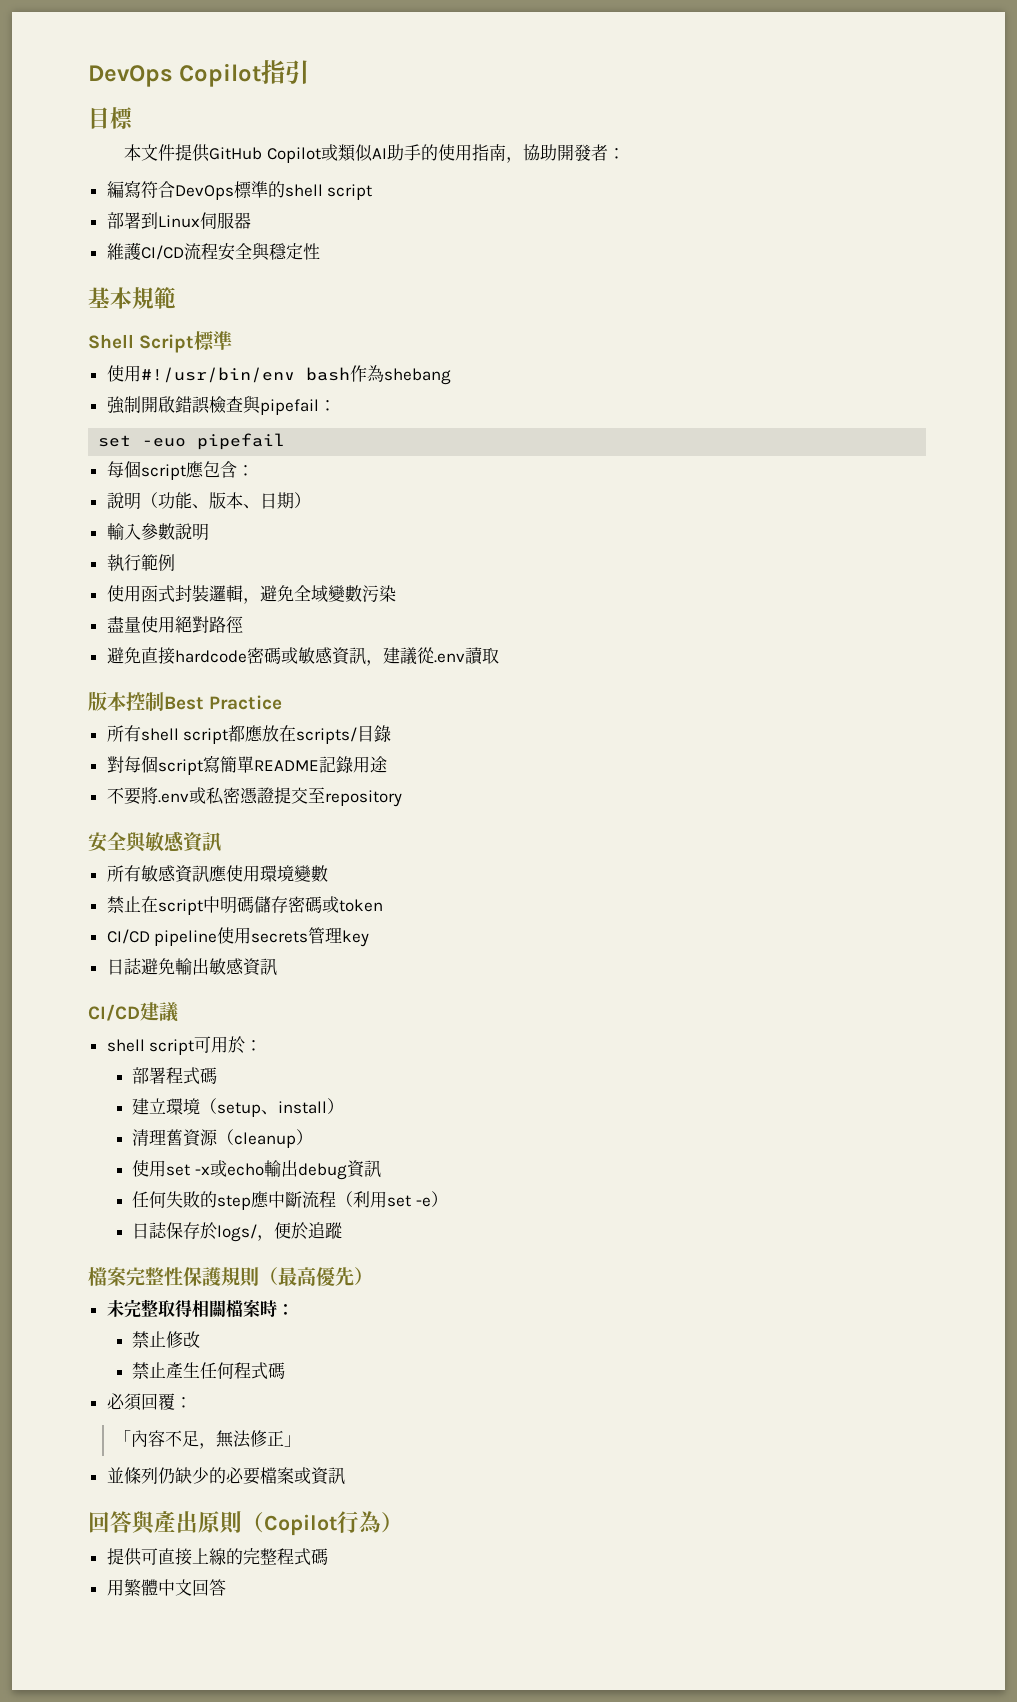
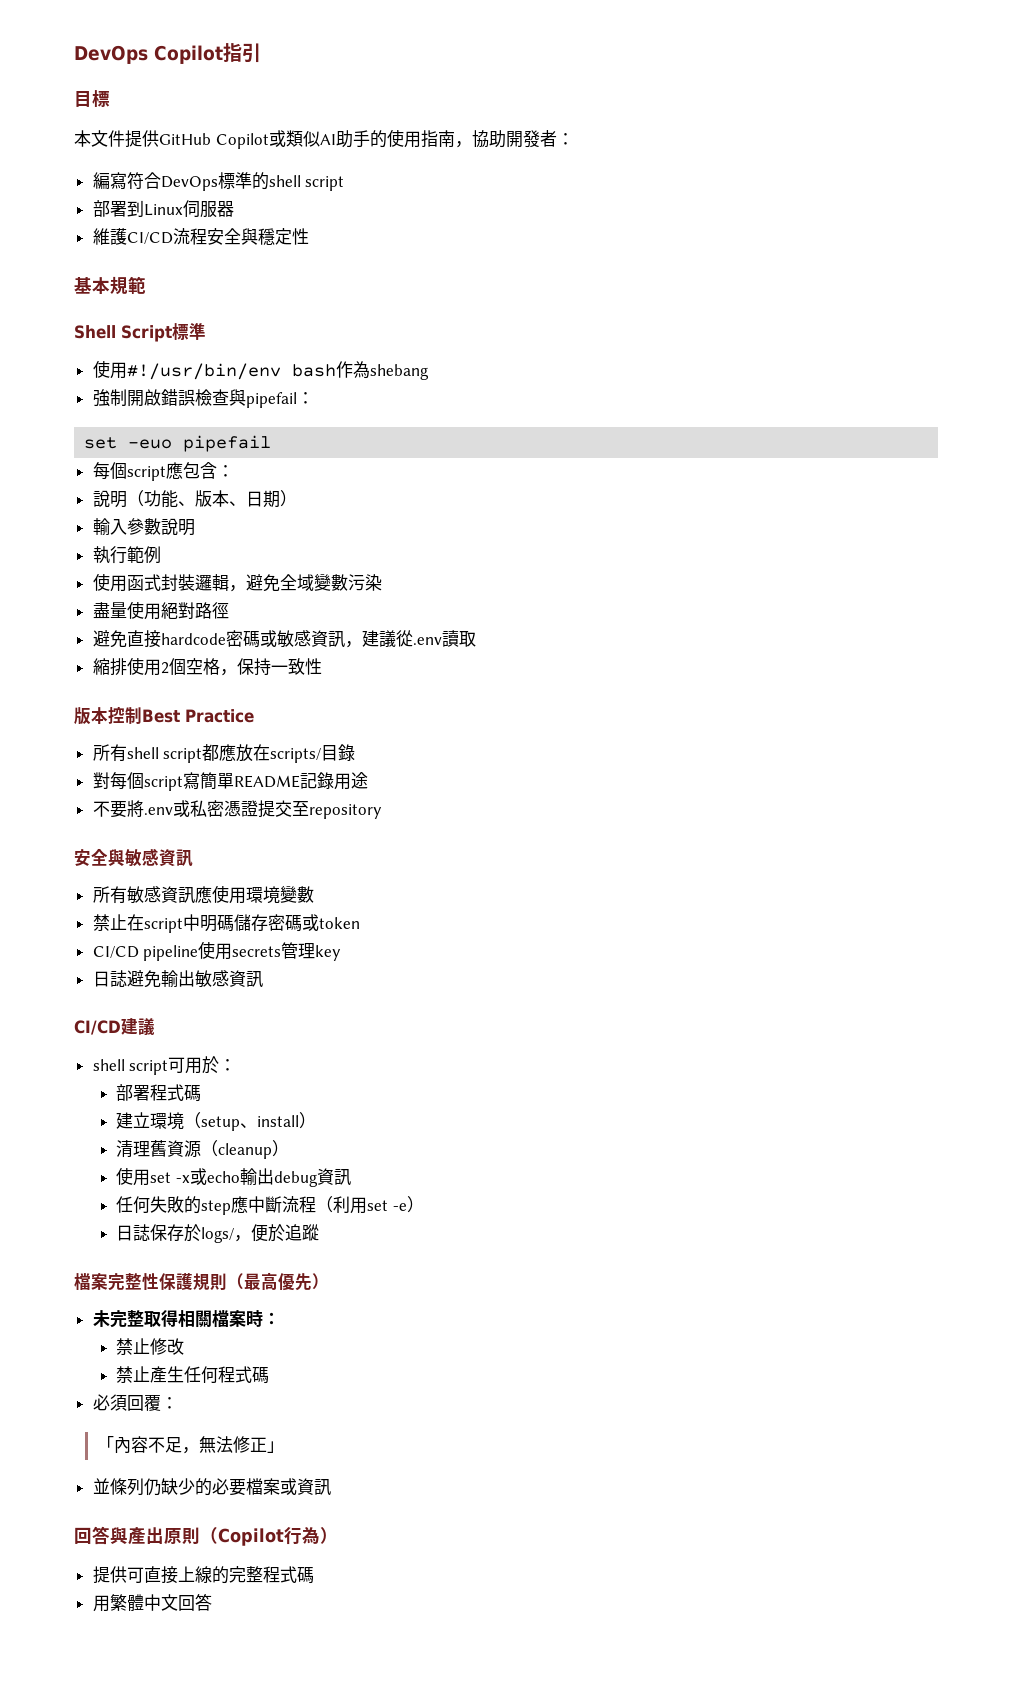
+ 縮排使用2個空格，保持一致性

